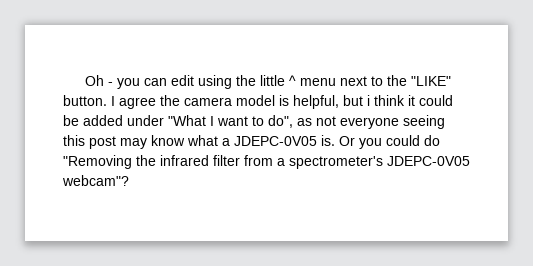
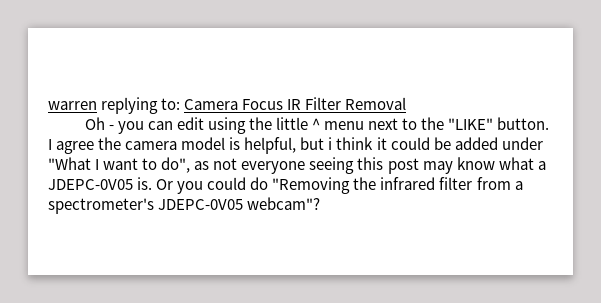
+ warren replying to: Camera Focus IR Filter Removal

